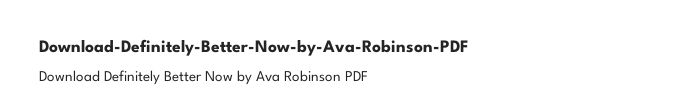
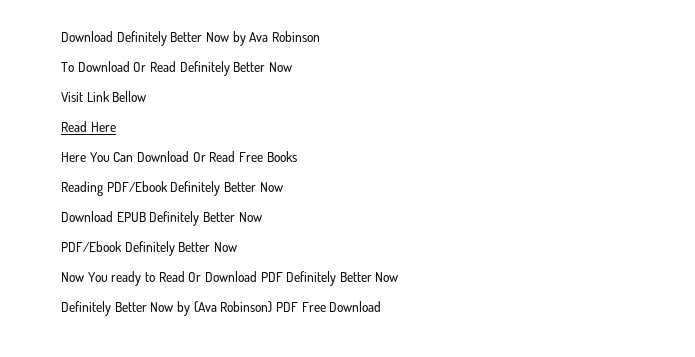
- Download-Definitely-Better-Now-by-Ava-Robinson-PDF
- Download Definitely Better Now by Ava Robinson PDF
+ Download Definitely Better Now by Ava Robinson
+ To Download Or Read Definitely Better Now
+ Visit Link Bellow
+ Read Here
+ Here You Can Download Or Read Free Books
+ Reading PDF/Ebook Definitely Better Now
+ Download EPUB Definitely Better Now
+ PDF/Ebook Definitely Better Now
+ Now You ready to Read Or Download PDF Definitely Better Now
+ Definitely Better Now by (Ava Robinson) PDF Free Download

